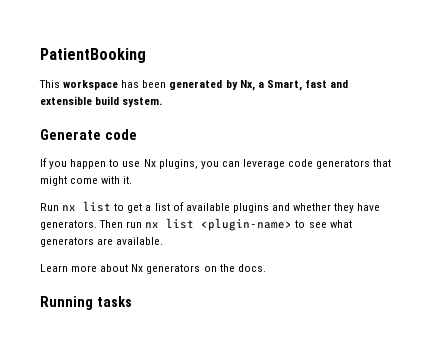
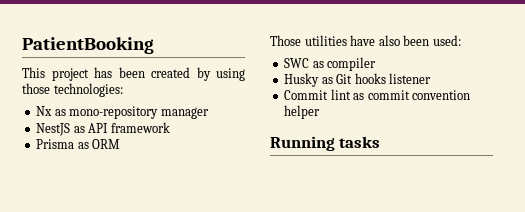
- This workspace has been generated by Nx, a Smart, fast and extensible build system.
- Generate code
- If you happen to use Nx plugins, you can leverage code generators that might come with it.
- Run nx list to get a list of available plugins and whether they have generators. Then run nx list <plugin-name> to see what generators are available.
- Learn more about Nx generators on the docs.
+ This project has been created by using those technologies:
+ Nx as mono-repository manager
+ NestJS as API framework
+ Prisma as ORM
+ Those utilities have also been used:
+ SWC as compiler
+ Husky as Git hooks listener
+ Commit lint as commit convention helper

